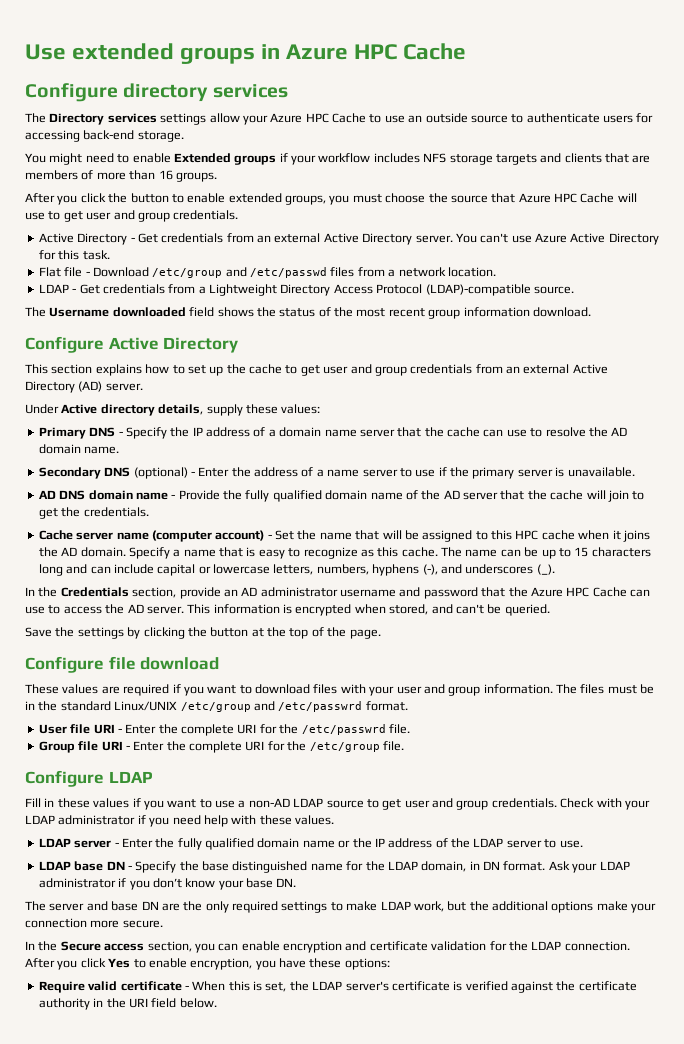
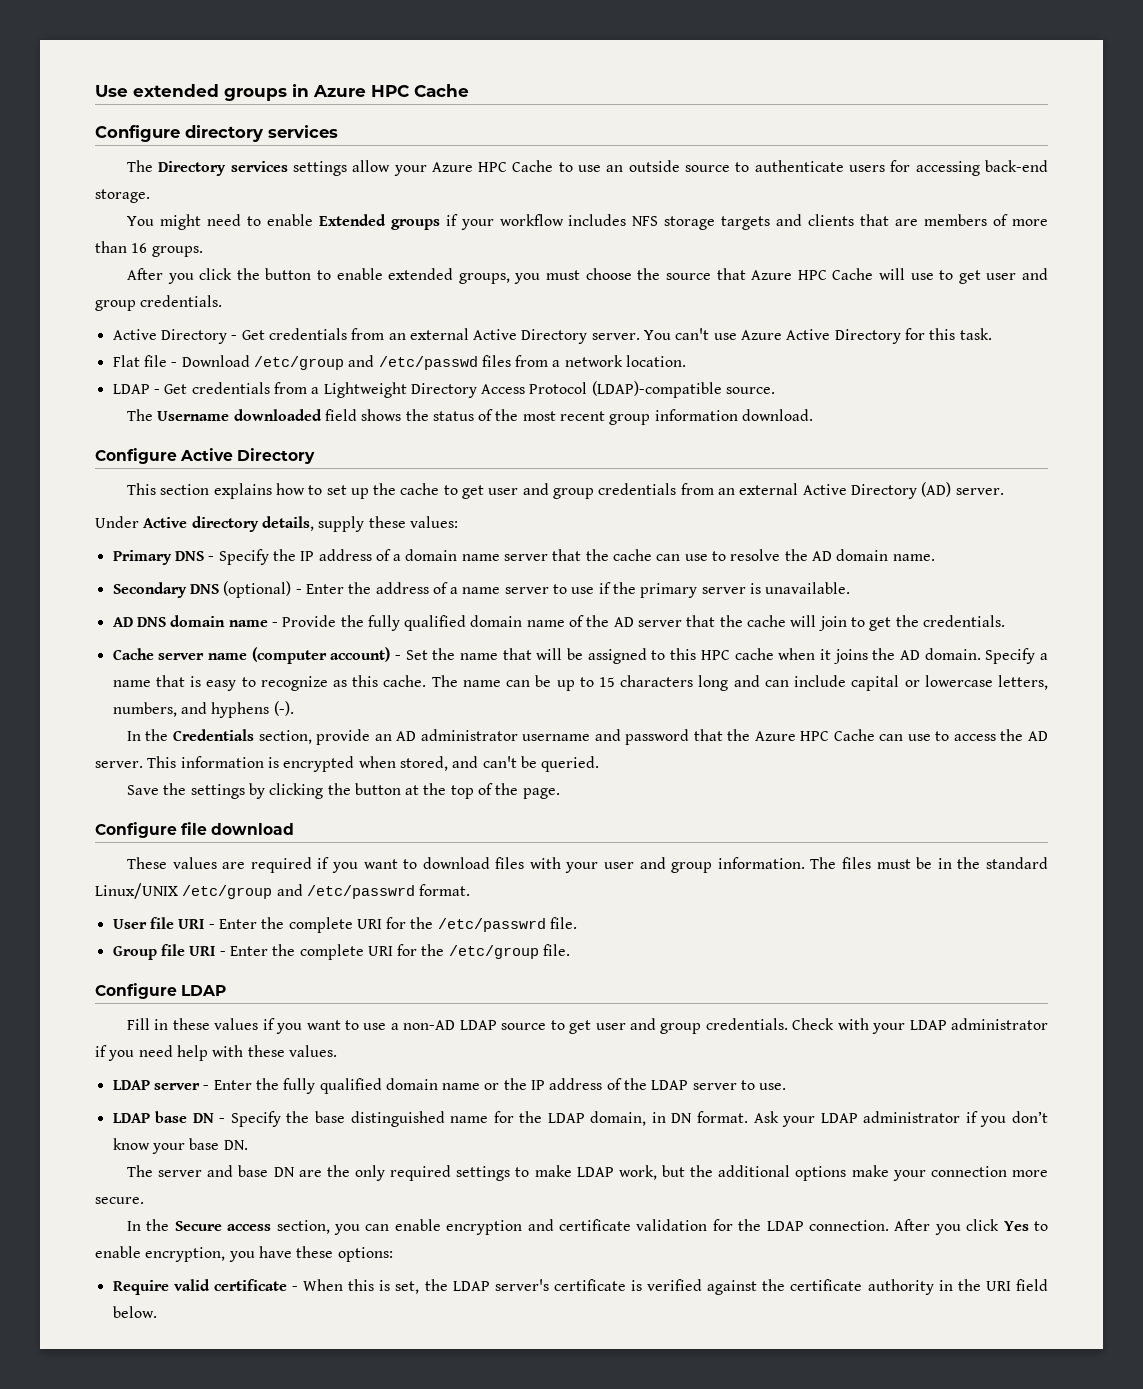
- The name can be up to 15 characters long and can include capital or lowercase letters, numbers, hyphens (-), and underscores (_).
+ The name can be up to 15 characters long and can include capital or lowercase letters, numbers, and hyphens (-).

